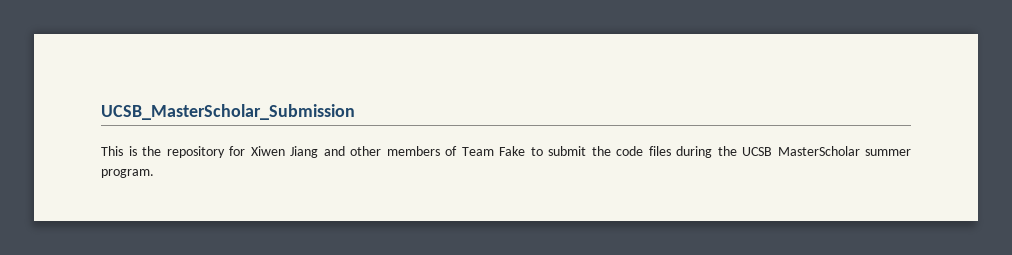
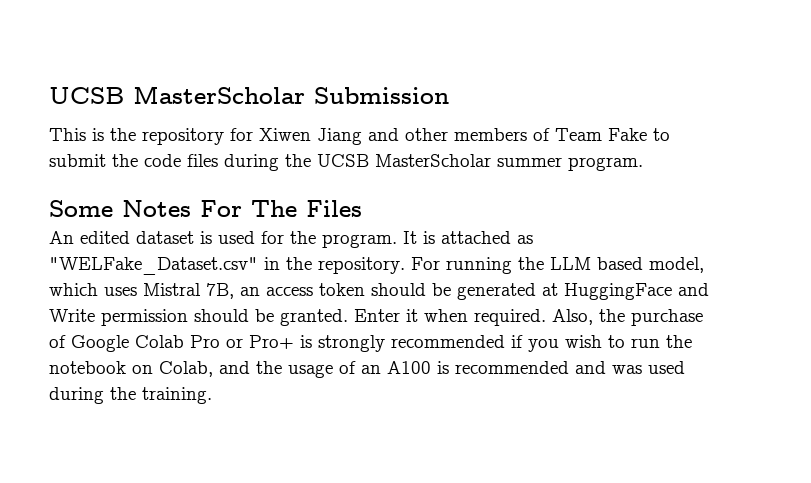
- UCSB_MasterScholar_Submission
+ UCSB MasterScholar Submission
+ Some Notes For The Files
+ An edited dataset is used for the program. It is attached as "WELFake_Dataset.csv" in the repository. For running the LLM based model, which uses Mistral 7B, an access token should be generated at HuggingFace and Write permission should be granted. Enter it when required. Also, the purchase of Google Colab Pro or Pro+ is strongly recommended if you wish to run the notebook on Colab, and the usage of an A100 is recommended and was used during the training.

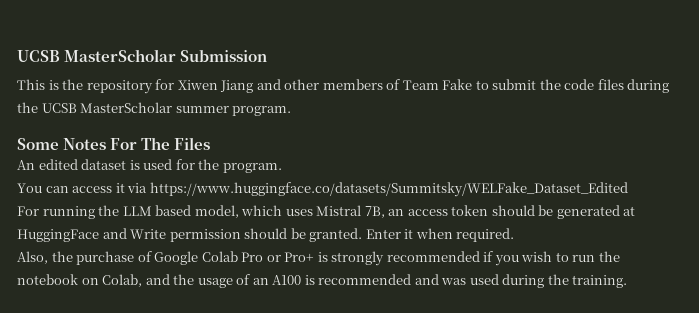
- An edited dataset is used for the program. It is attached as "WELFake_Dataset.csv" in the repository. For running the LLM based model, which uses Mistral 7B, an access token should be generated at HuggingFace and Write permission should be granted.
+ An edited dataset is used for the program.
+ You can access it via https://www.huggingface.co/datasets/Summitsky/WELFake_Dataset_Edited
+ For running the LLM based model, which uses Mistral 7B, an access token should be generated at HuggingFace and Write permission should be granted.
- Enter it when required. Also, the purchase of Google Colab Pro or Pro+ is strongly recommended if you wish to run the notebook on Colab, and the usage of an A100 is recommended and was used during the training.
+ Enter it when required.
+ Also, the purchase of Google Colab Pro or Pro+ is strongly recommended if you wish to run the notebook on Colab, and the usage of an A100 is recommended and was used during the training.

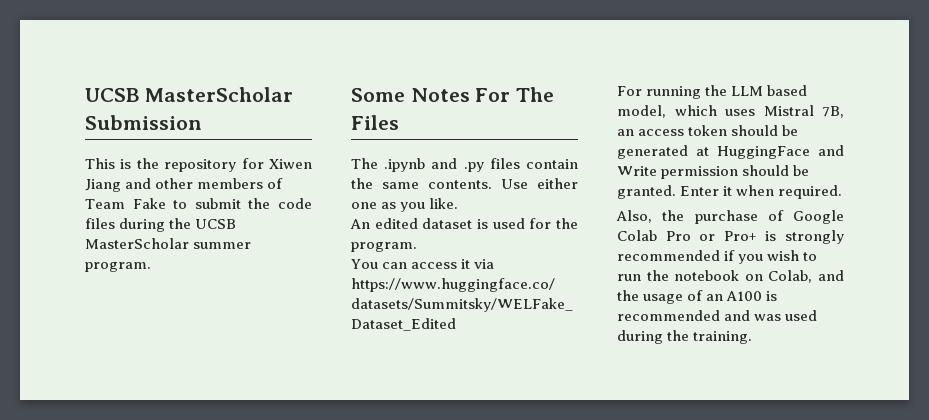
+ The .ipynb and .py files contain the same contents. Use either one as you like.

